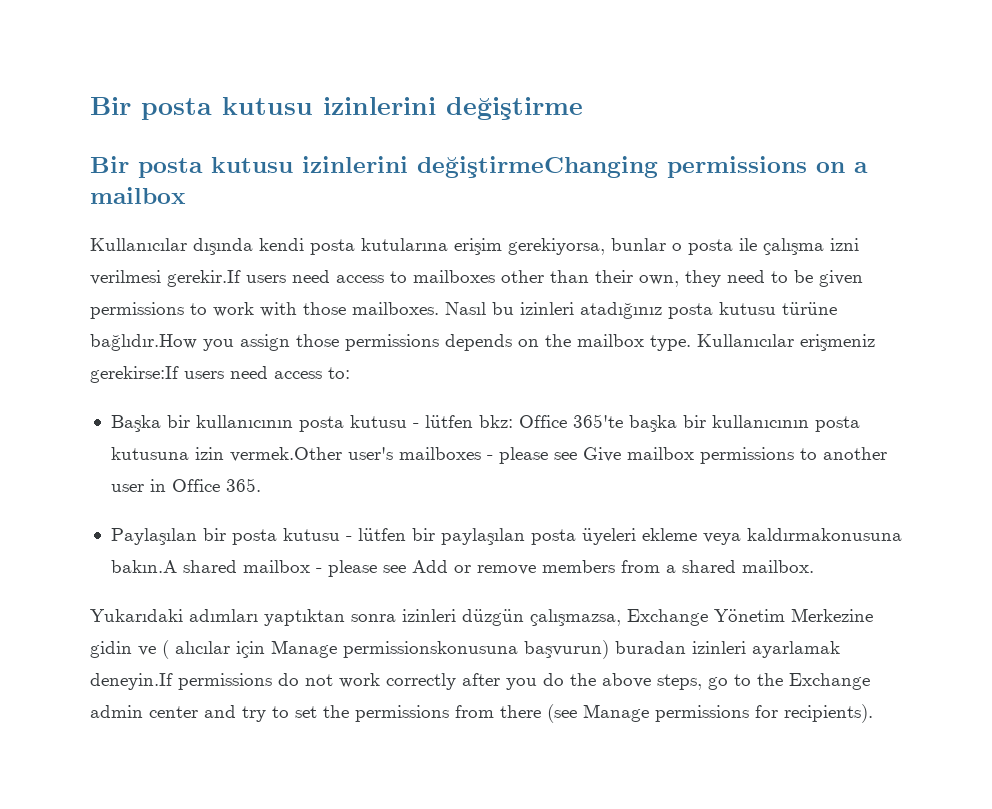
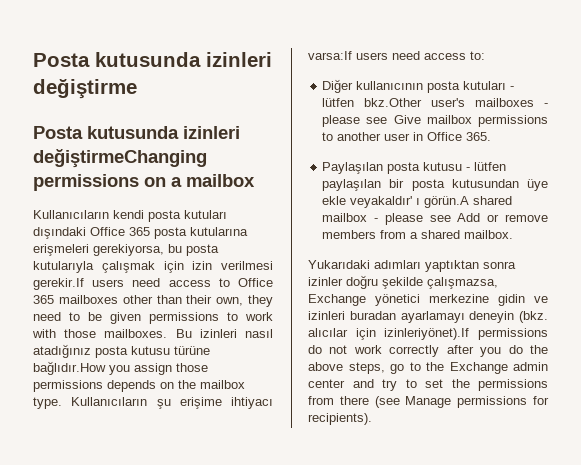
- Bir posta kutusu izinlerini değiştirme
- Bir posta kutusu izinlerini değiştirmeChanging permissions on a mailbox
+ Posta kutusunda izinleri değiştirme
+ Posta kutusunda izinleri değiştirmeChanging permissions on a mailbox
- Kullanıcılar dışında kendi posta kutularına erişim gerekiyorsa, bunlar o posta ile çalışma izni verilmesi gerekir.If users need access to mailboxes other than their own, they need to be given permissions to work with those mailboxes.
+ Kullanıcıların kendi posta kutuları dışındaki Office 365 posta kutularına erişmeleri gerekiyorsa, bu posta kutularıyla çalışmak için izin verilmesi gerekir.If users need access to Office 365 mailboxes other than their own, they need to be given permissions to work with those mailboxes.
- Nasıl bu izinleri atadığınız posta kutusu türüne bağlıdır.How you assign those permissions depends on the mailbox type.
+ Bu izinleri nasıl atadığınız posta kutusu türüne bağlıdır.How you assign those permissions depends on the mailbox type.
- Kullanıcılar erişmeniz gerekirse:If users need access to:
+ Kullanıcıların şu erişime ihtiyacı varsa:If users need access to:
- Başka bir kullanıcının posta kutusu - lütfen bkz: Office 365'te başka bir kullanıcının posta kutusuna izin vermek.Other user's mailboxes - please see Give mailbox permissions to another user in Office 365.
+ Diğer kullanıcının posta kutuları - lütfen bkz.Other user's mailboxes - please see Give mailbox permissions to another user in Office 365.
- Paylaşılan bir posta kutusu - lütfen bir paylaşılan posta üyeleri ekleme veya kaldırmakonusuna bakın.A shared mailbox - please see Add or remove members from a shared mailbox.
+ Paylaşılan posta kutusu - lütfen paylaşılan bir posta kutusundan üye ekle veyakaldır' ı görün.A shared mailbox - please see Add or remove members from a shared mailbox.
- Yukarıdaki adımları yaptıktan sonra izinleri düzgün çalışmazsa, Exchange Yönetim Merkezine gidin ve ( alıcılar için Manage permissionskonusuna başvurun) buradan izinleri ayarlamak deneyin.If permissions do not work correctly after you do the above steps, go to the Exchange admin center and try to set the permissions from there (see Manage permissions for recipients).
+ Yukarıdaki adımları yaptıktan sonra izinler doğru şekilde çalışmazsa, Exchange yönetici merkezine gidin ve izinleri buradan ayarlamayı deneyin (bkz. alıcılar için izinleriyönet).If permissions do not work correctly after you do the above steps, go to the Exchange admin center and try to set the permissions from there (see Manage permissions for recipients).

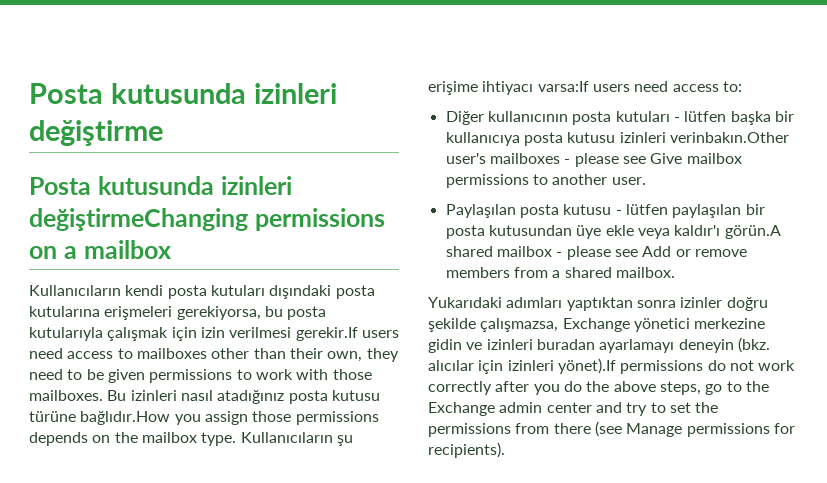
- Kullanıcıların kendi posta kutuları dışındaki Office 365 posta kutularına erişmeleri gerekiyorsa, bu posta kutularıyla çalışmak için izin verilmesi gerekir.If users need access to Office 365 mailboxes other than their own, they need to be given permissions to work with those mailboxes.
+ Kullanıcıların kendi posta kutuları dışındaki posta kutularına erişmeleri gerekiyorsa, bu posta kutularıyla çalışmak için izin verilmesi gerekir.If users need access to mailboxes other than their own, they need to be given permissions to work with those mailboxes.
- Diğer kullanıcının posta kutuları - lütfen bkz.Other user's mailboxes - please see Give mailbox permissions to another user in Office 365.
+ Diğer kullanıcının posta kutuları - lütfen başka bir kullanıcıya posta kutusu izinleri verinbakın.Other user's mailboxes - please see Give mailbox permissions to another user.
- Paylaşılan posta kutusu - lütfen paylaşılan bir posta kutusundan üye ekle veyakaldır' ı görün.A shared mailbox - please see Add or remove members from a shared mailbox.
+ Paylaşılan posta kutusu - lütfen paylaşılan bir posta kutusundan üye ekle veya kaldır'ı görün.A shared mailbox - please see Add or remove members from a shared mailbox.
- Yukarıdaki adımları yaptıktan sonra izinler doğru şekilde çalışmazsa, Exchange yönetici merkezine gidin ve izinleri buradan ayarlamayı deneyin (bkz. alıcılar için izinleriyönet).If permissions do not work correctly after you do the above steps, go to the Exchange admin center and try to set the permissions from there (see Manage permissions for recipients).
+ Yukarıdaki adımları yaptıktan sonra izinler doğru şekilde çalışmazsa, Exchange yönetici merkezine gidin ve izinleri buradan ayarlamayı deneyin (bkz. alıcılar için izinleri yönet).If permissions do not work correctly after you do the above steps, go to the Exchange admin center and try to set the permissions from there (see Manage permissions for recipients).

